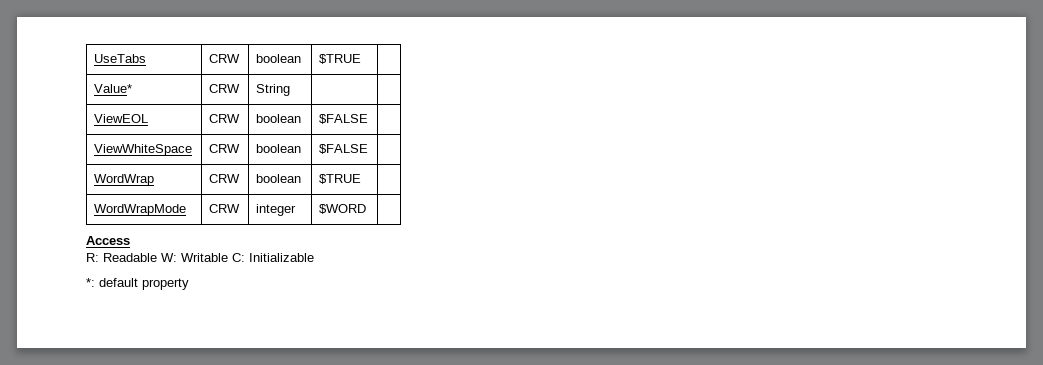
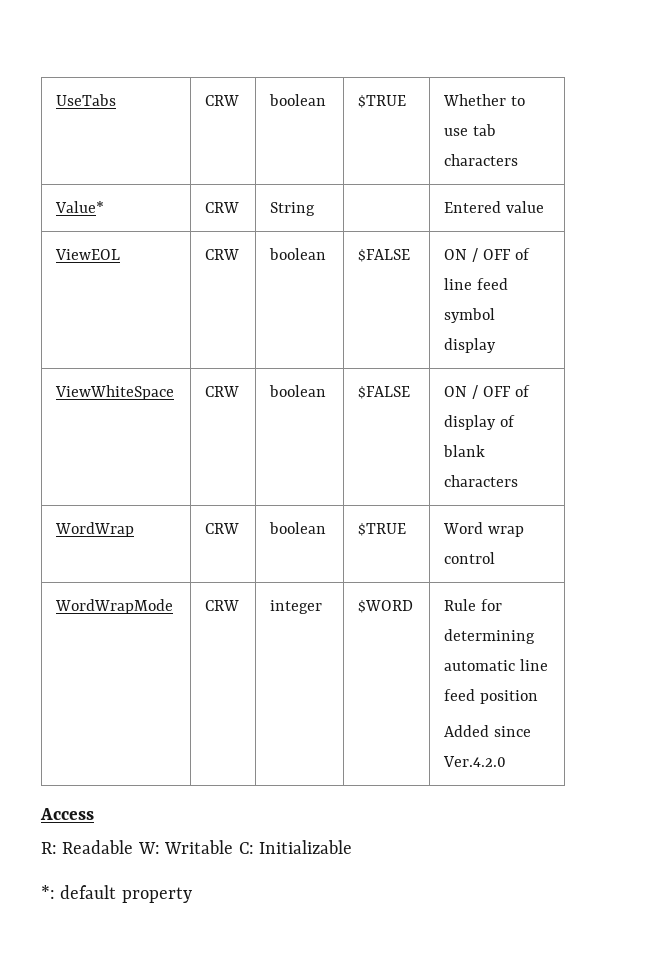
- UseTabs | CRW | boolean | $TRUE |
+ UseTabs | CRW | boolean | $TRUE | Whether to use tab characters
- Value* | CRW | String | |
+ Value* | CRW | String | | Entered value
- ViewEOL | CRW | boolean | $FALSE |
- ViewWhiteSpace | CRW | boolean | $FALSE |
+ ViewEOL | CRW | boolean | $FALSE | ON / OFF of line feed symbol display
+ ViewWhiteSpace | CRW | boolean | $FALSE | ON / OFF of display of blank characters
- WordWrap | CRW | boolean | $TRUE |
+ WordWrap | CRW | boolean | $TRUE | Word wrap control
- WordWrapMode | CRW | integer | $WORD |
+ WordWrapMode | CRW | integer | $WORD | Rule for determining automatic line feed position
+ Added since Ver.4.2.0

